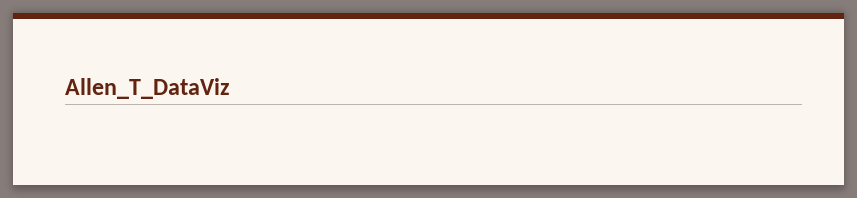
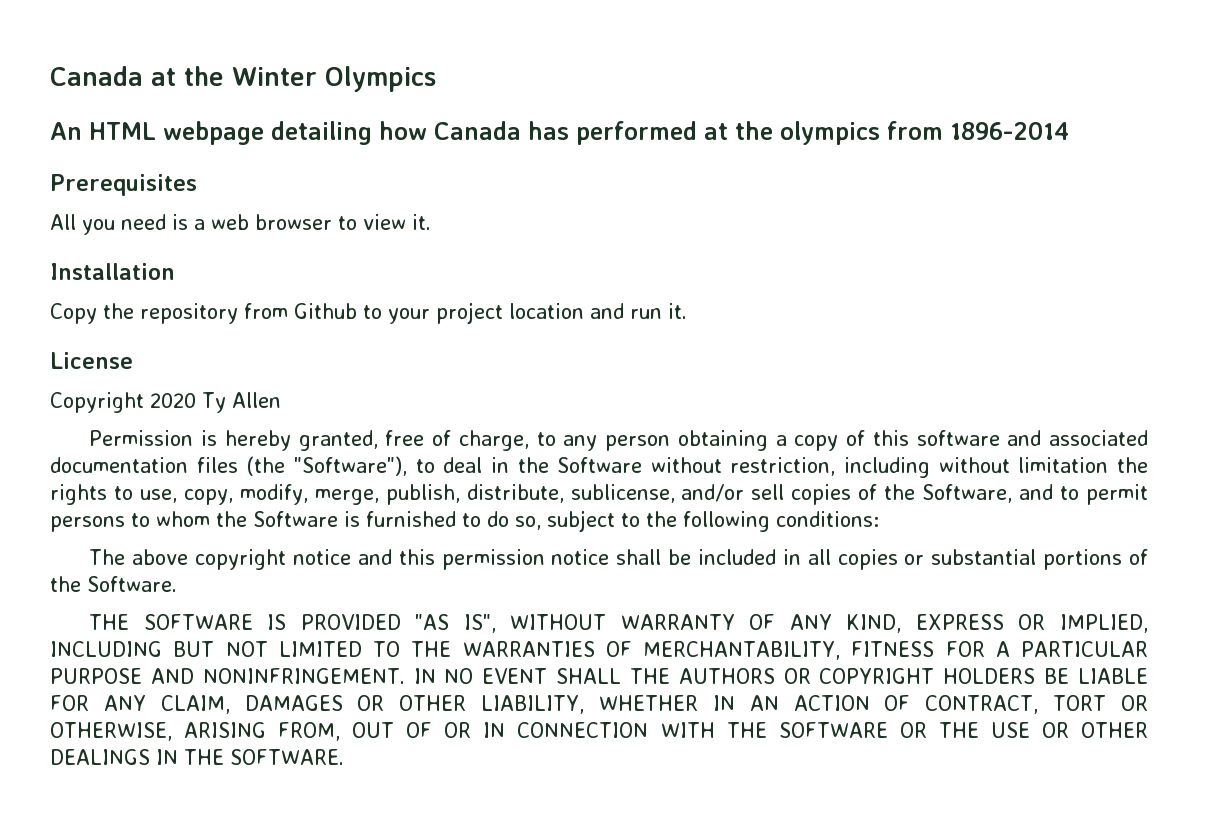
- Allen_T_DataViz
+ Canada at the Winter Olympics
+ An HTML webpage detailing how Canada has performed at the olympics from 1896-2014
+ Prerequisites
+ All you need is a web browser to view it.
+ Installation
+ Copy the repository from Github to your project location and run it.
+ License
+ Copyright 2020 Ty Allen
+ Permission is hereby granted, free of charge, to any person obtaining a copy of this software and associated documentation files (the "Software"), to deal in the Software without restriction, including without limitation the rights to use, copy, modify, merge, publish, distribute, sublicense, and/or sell copies of the Software, and to permit persons to whom the Software is furnished to do so, subject to the following conditions:
+ The above copyright notice and this permission notice shall be included in all copies or substantial portions of the Software.
+ THE SOFTWARE IS PROVIDED "AS IS", WITHOUT WARRANTY OF ANY KIND, EXPRESS OR IMPLIED, INCLUDING BUT NOT LIMITED TO THE WARRANTIES OF MERCHANTABILITY, FITNESS FOR A PARTICULAR PURPOSE AND NONINFRINGEMENT. IN NO EVENT SHALL THE AUTHORS OR COPYRIGHT HOLDERS BE LIABLE FOR ANY CLAIM, DAMAGES OR OTHER LIABILITY, WHETHER IN AN ACTION OF CONTRACT, TORT OR OTHERWISE, ARISING FROM, OUT OF OR IN CONNECTION WITH THE SOFTWARE OR THE USE OR OTHER DEALINGS IN THE SOFTWARE.

